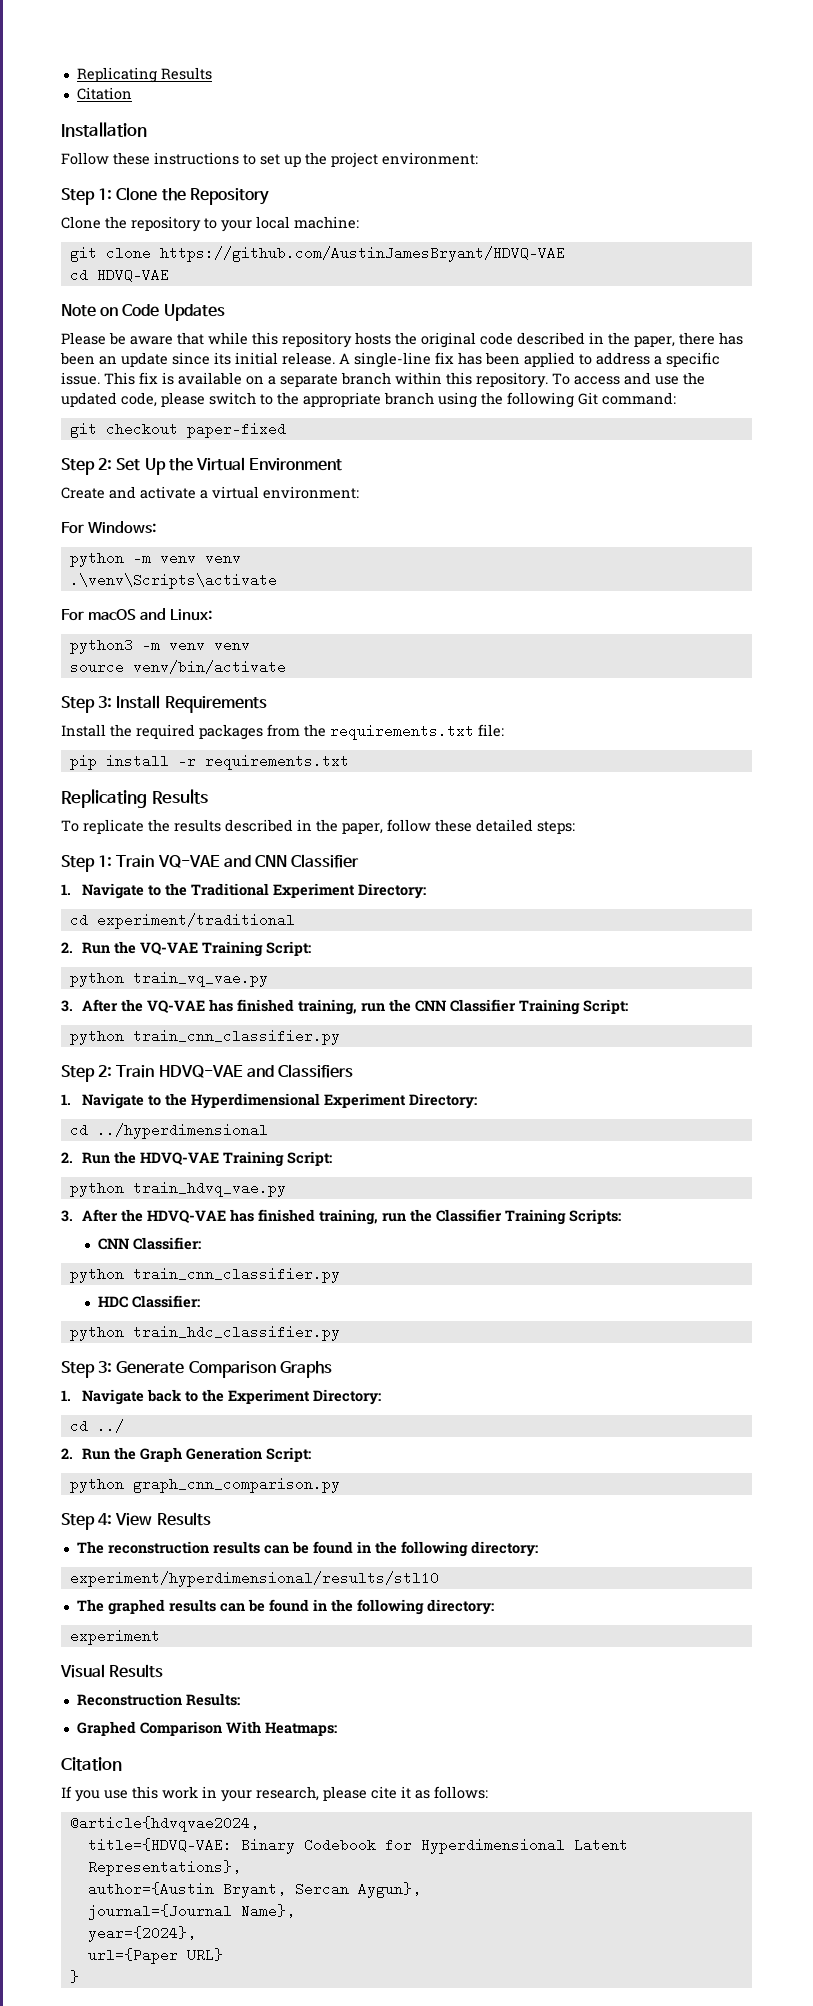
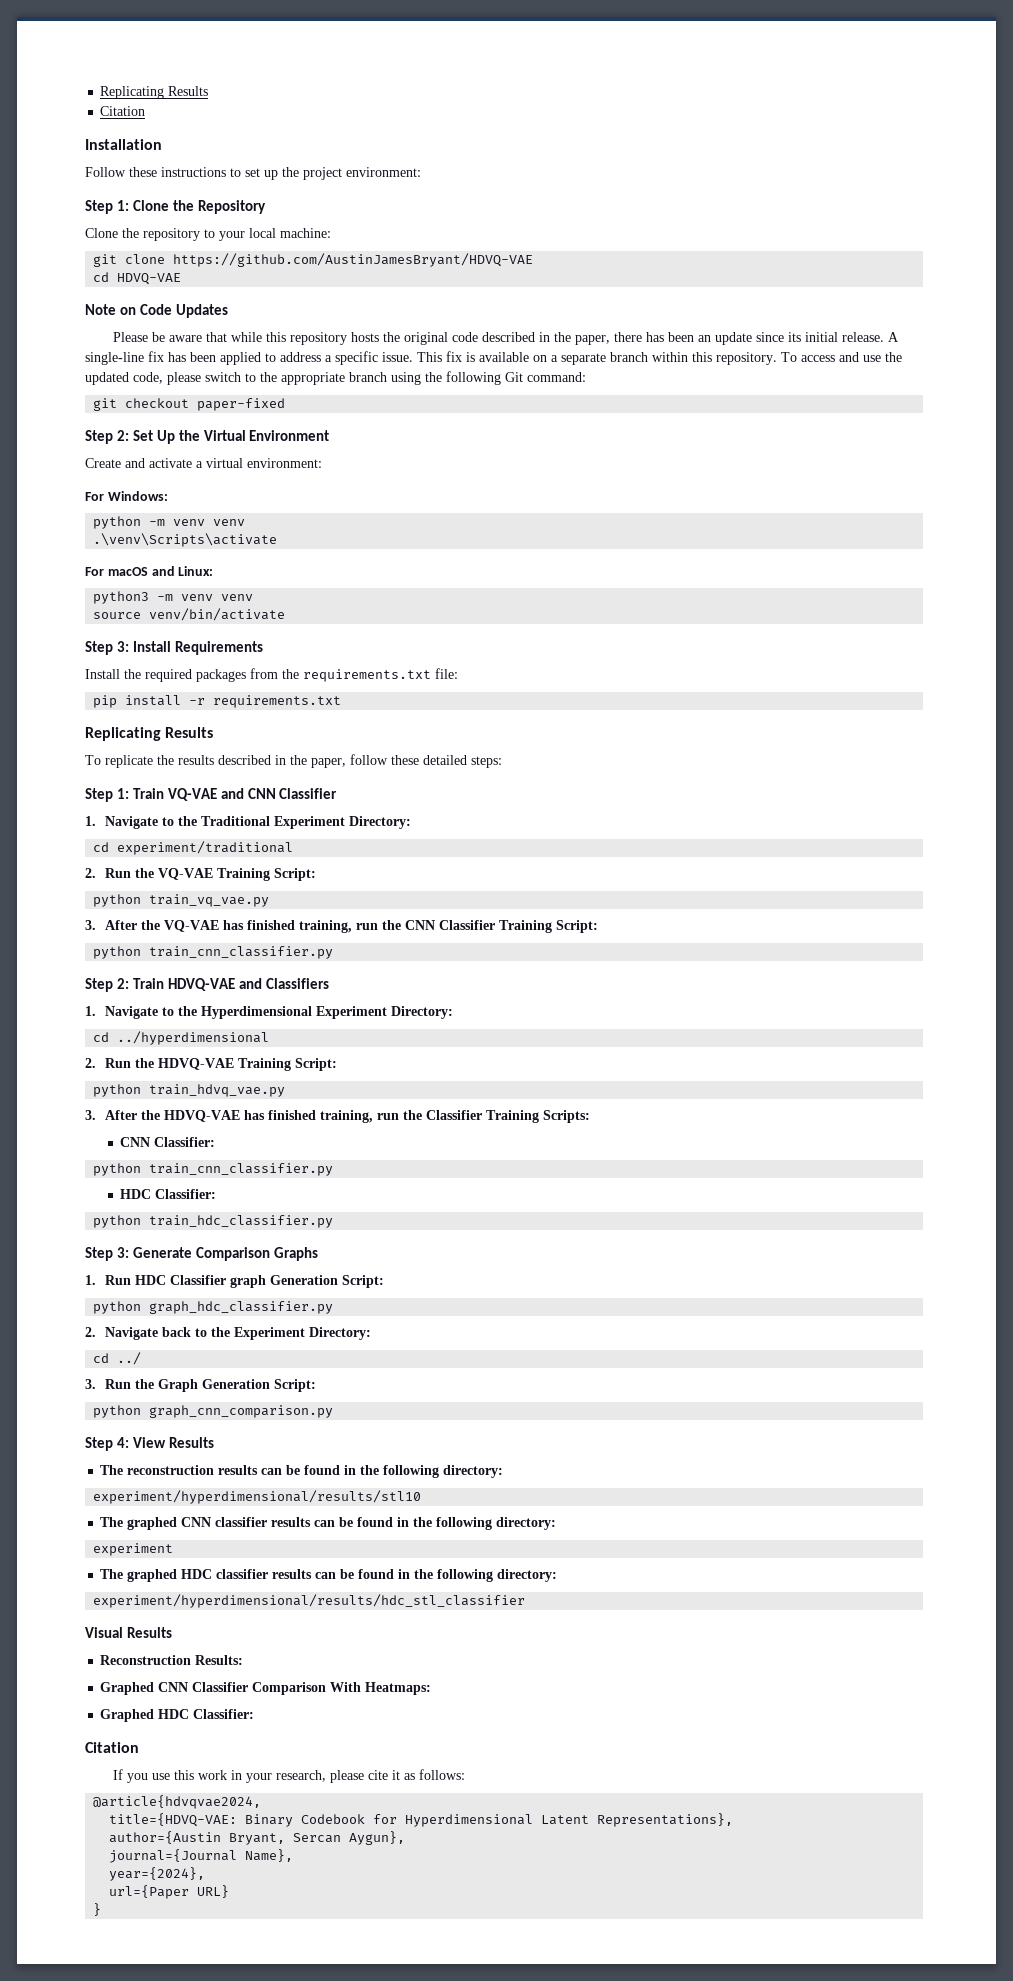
- 1. Navigate back to the Experiment Directory:
+ 1. Run HDC Classifier graph Generation Script:
+ python graph_hdc_classifier.py
+ 2. Navigate back to the Experiment Directory:
- 2. Run the Graph Generation Script:
+ 3. Run the Graph Generation Script:
- The graphed results can be found in the following directory:
+ The graphed CNN classifier results can be found in the following directory:
+ The graphed HDC classifier results can be found in the following directory:
+ experiment/hyperdimensional/results/hdc_stl_classifier
- Graphed Comparison With Heatmaps:
+ Graphed CNN Classifier Comparison With Heatmaps:
+ Graphed HDC Classifier:

